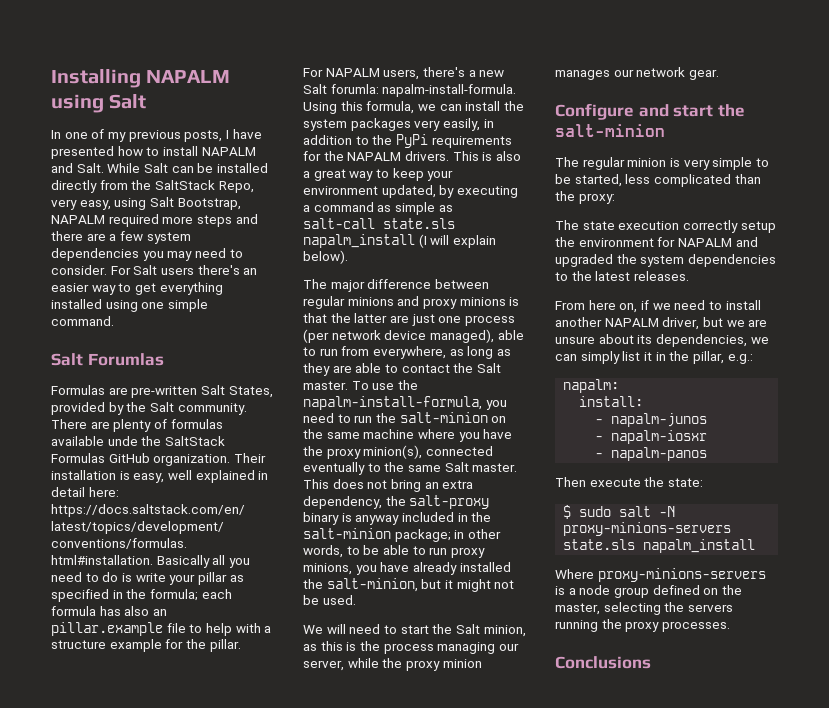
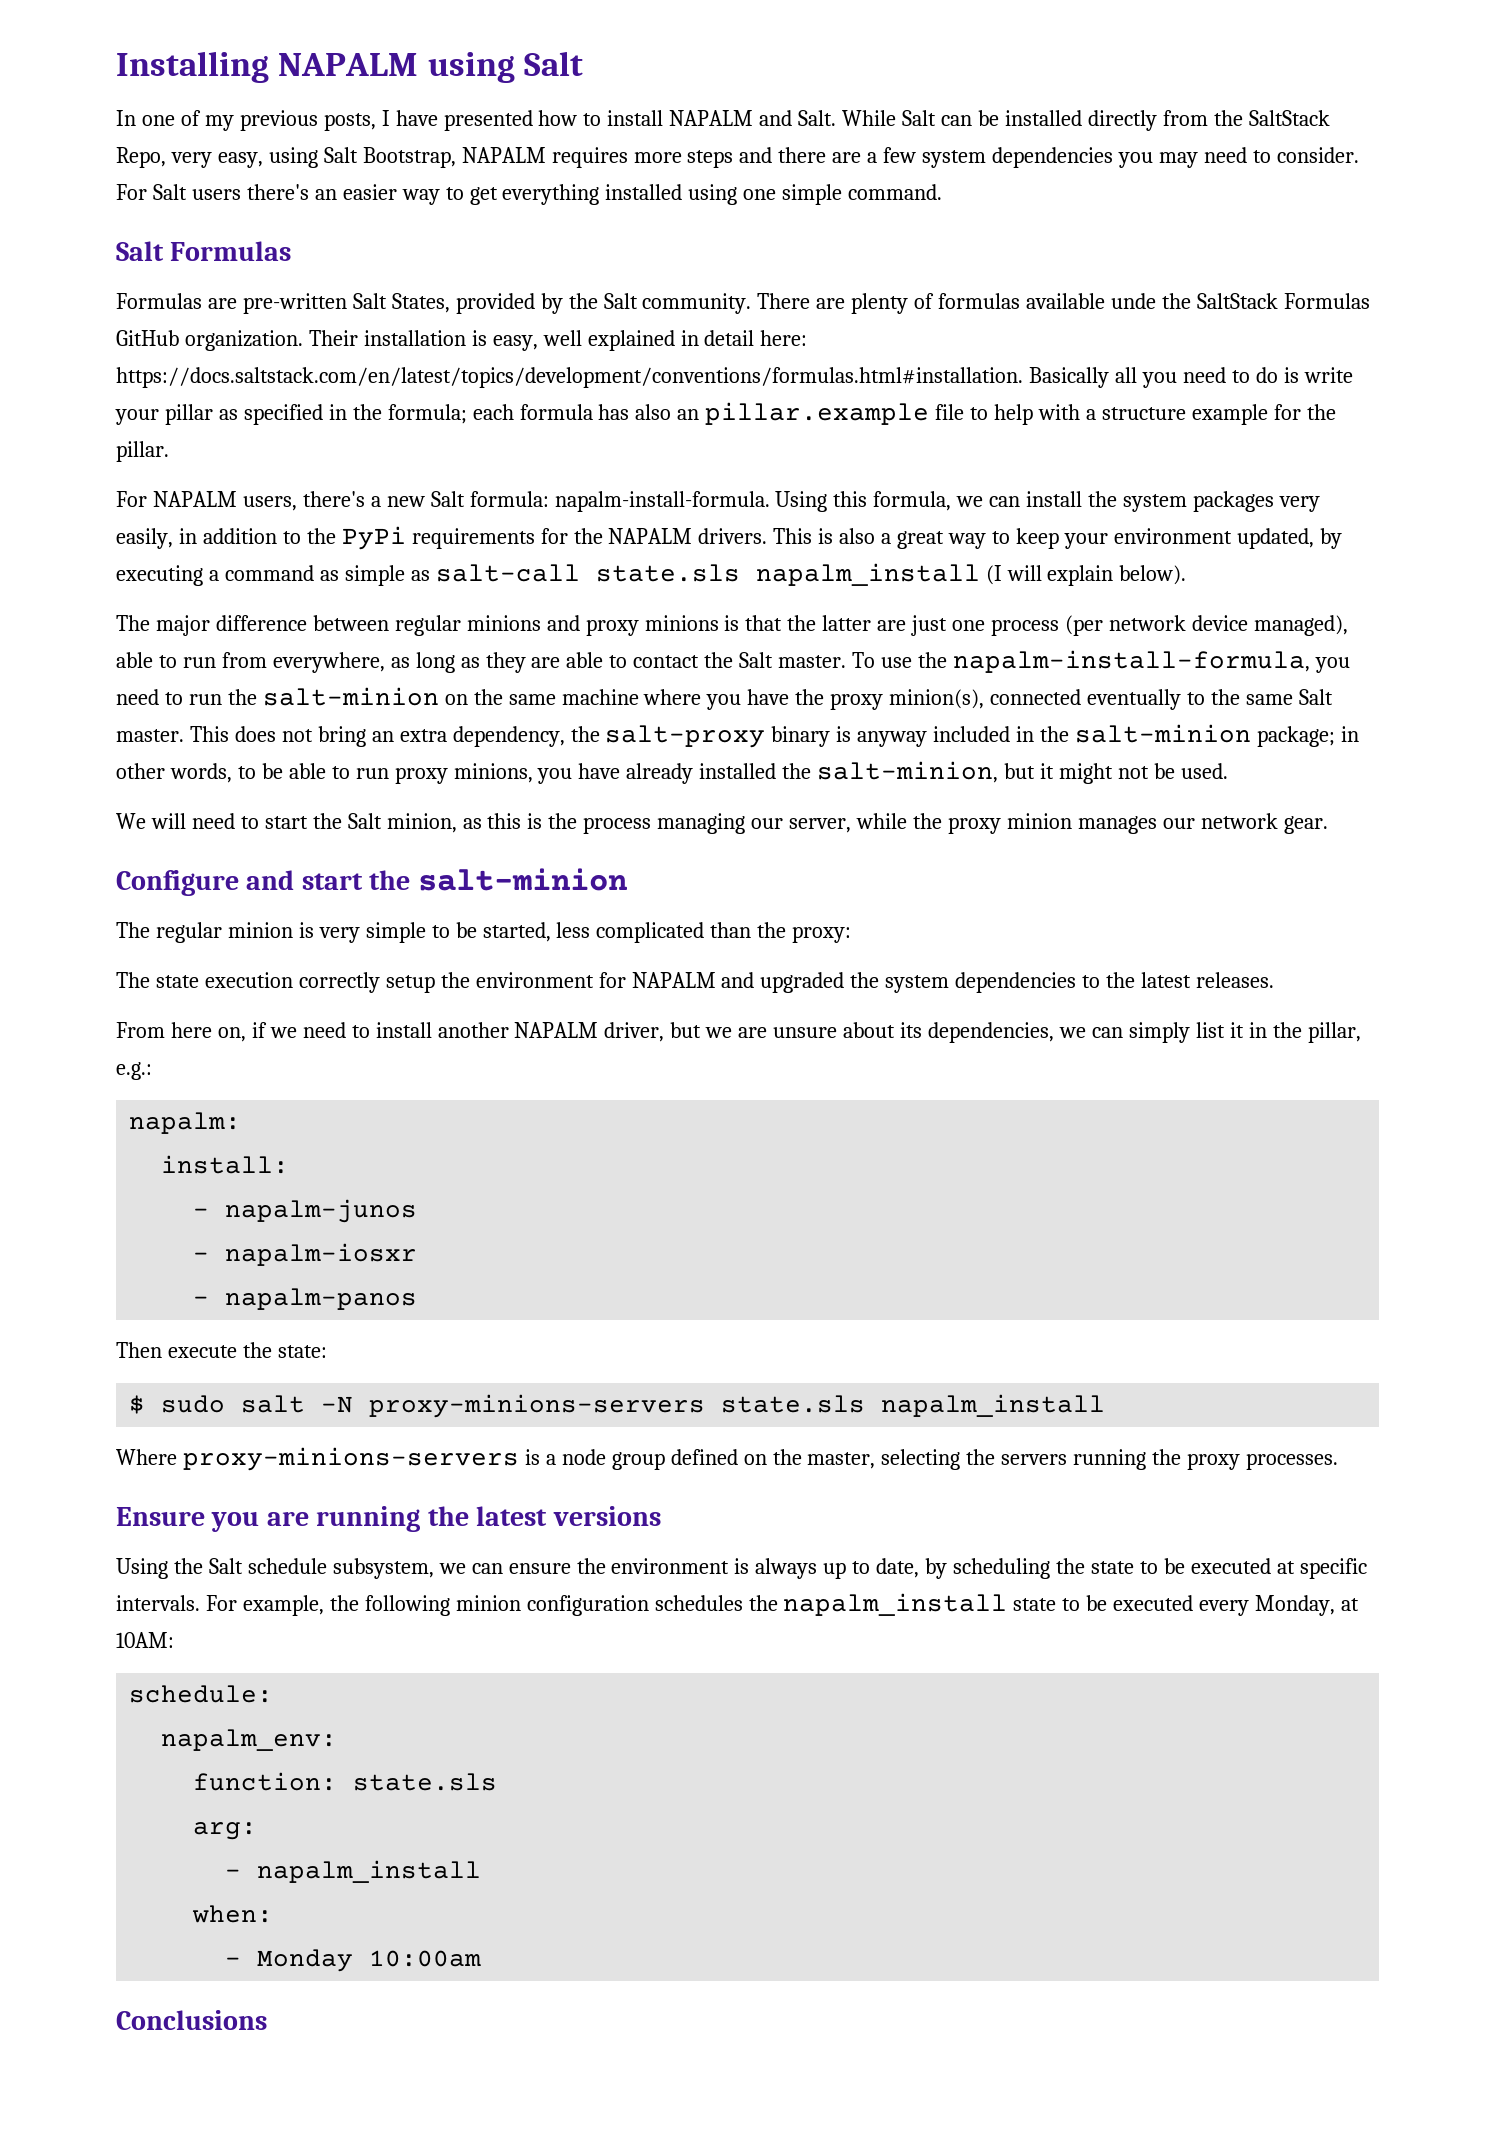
- While Salt can be installed directly from the SaltStack Repo, very easy, using Salt Bootstrap, NAPALM required more steps and there are a few system dependencies you may need to consider.
+ While Salt can be installed directly from the SaltStack Repo, very easy, using Salt Bootstrap, NAPALM requires more steps and there are a few system dependencies you may need to consider.
- Salt Forumlas
+ Salt Formulas
- For NAPALM users, there's a new Salt forumla: napalm-install-formula.
+ For NAPALM users, there's a new Salt formula: napalm-install-formula.
+ Ensure you are running the latest versions
+ Using the Salt schedule subsystem, we can ensure the environment is always up to date, by scheduling the state to be executed at specific intervals. For example, the following minion configuration schedules the napalm_install state to be executed every Monday, at 10AM:
+ schedule:
+ napalm_env:
+ function: state.sls
+ arg:
+ - napalm_install
+ when:
+ - Monday 10:00am

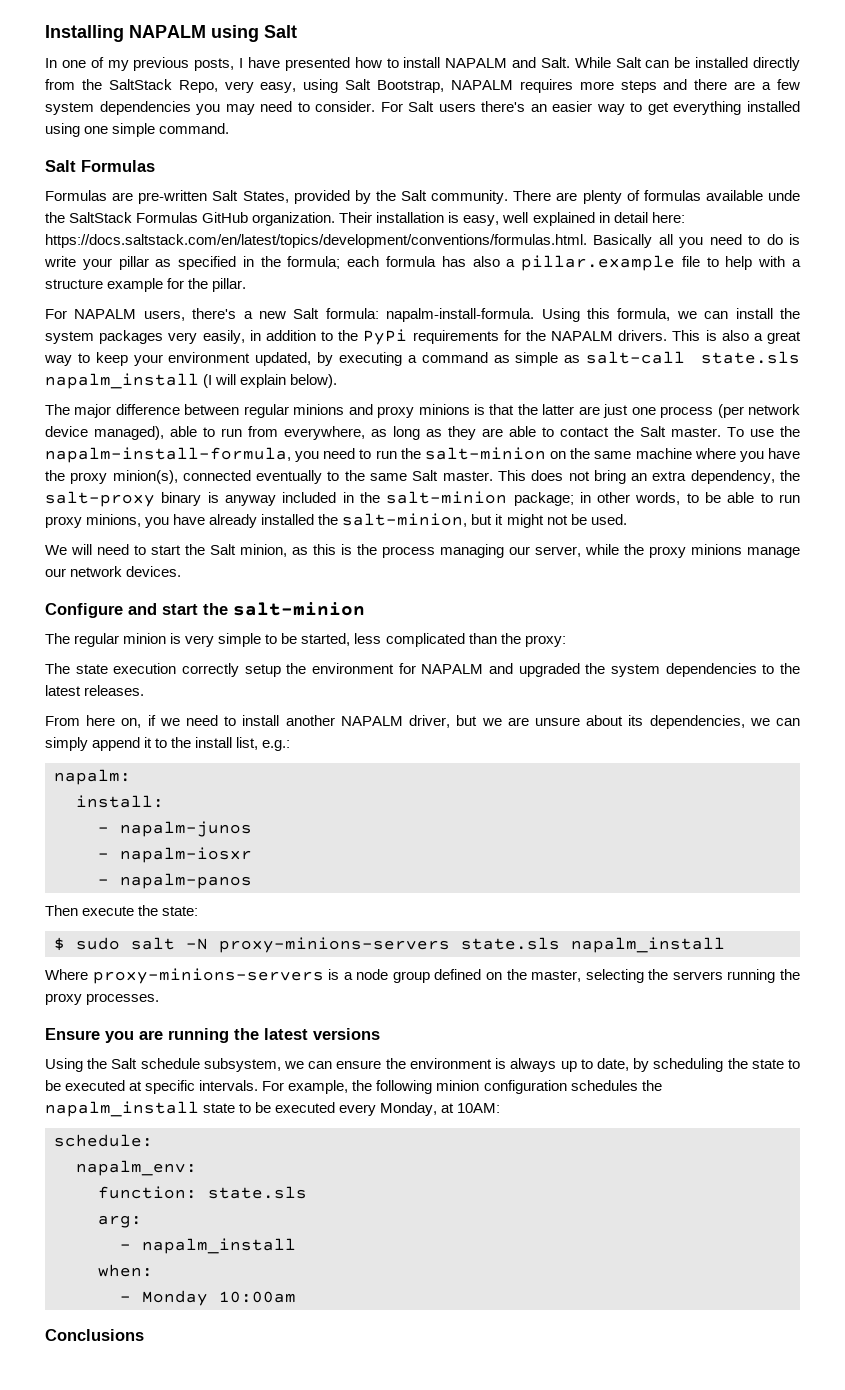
- Their installation is easy, well explained in detail here: https://docs.saltstack.com/en/latest/topics/development/conventions/formulas.html#installation. Basically all you need to do is write your pillar as specified in the formula; each formula has also an pillar.example file to help with a structure example for the pillar.
+ Their installation is easy, well explained in detail here: https://docs.saltstack.com/en/latest/topics/development/conventions/formulas.html. Basically all you need to do is write your pillar as specified in the formula; each formula has also a pillar.example file to help with a structure example for the pillar.
- We will need to start the Salt minion, as this is the process managing our server, while the proxy minion manages our network gear.
+ We will need to start the Salt minion, as this is the process managing our server, while the proxy minions manage our network devices.
- From here on, if we need to install another NAPALM driver, but we are unsure about its dependencies, we can simply list it in the pillar, e.g.:
+ From here on, if we need to install another NAPALM driver, but we are unsure about its dependencies, we can simply append it to the install list, e.g.:

